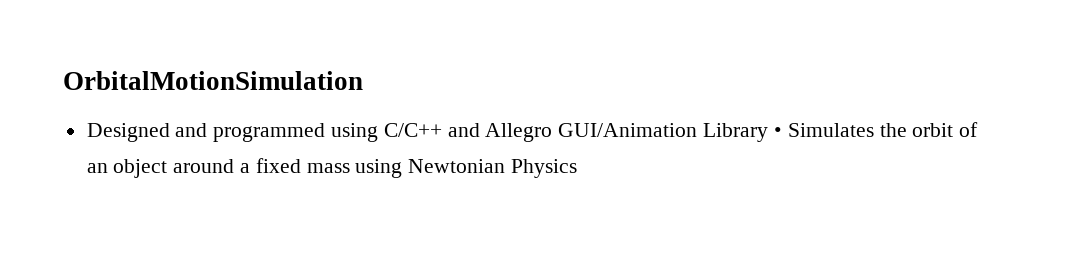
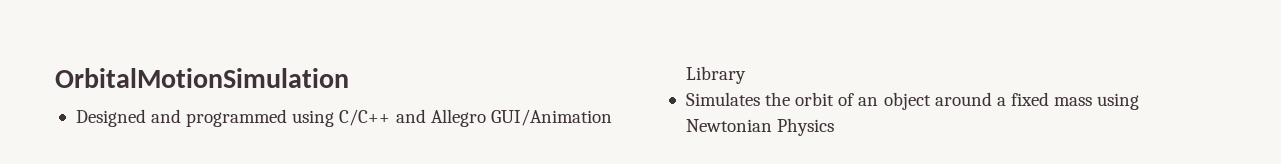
- Designed and programmed using C/C++ and Allegro GUI/Animation Library • Simulates the orbit of an object around a fixed mass using Newtonian Physics
+ Designed and programmed using C/C++ and Allegro GUI/Animation Library
+ Simulates the orbit of an object around a fixed mass using Newtonian Physics

